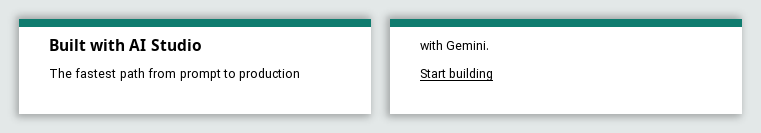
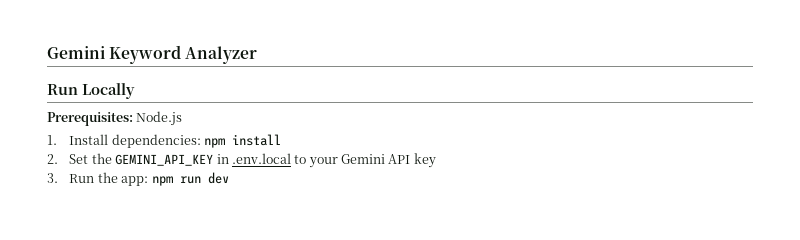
- Built with AI Studio
- The fastest path from prompt to production with Gemini.
- Start building
+ Gemini Keyword Analyzer
+ Run Locally
+ Prerequisites: Node.js
+ 1. Install dependencies: npm install
+ 2. Set the GEMINI_API_KEY in .env.local to your Gemini API key
+ 3. Run the app: npm run dev

